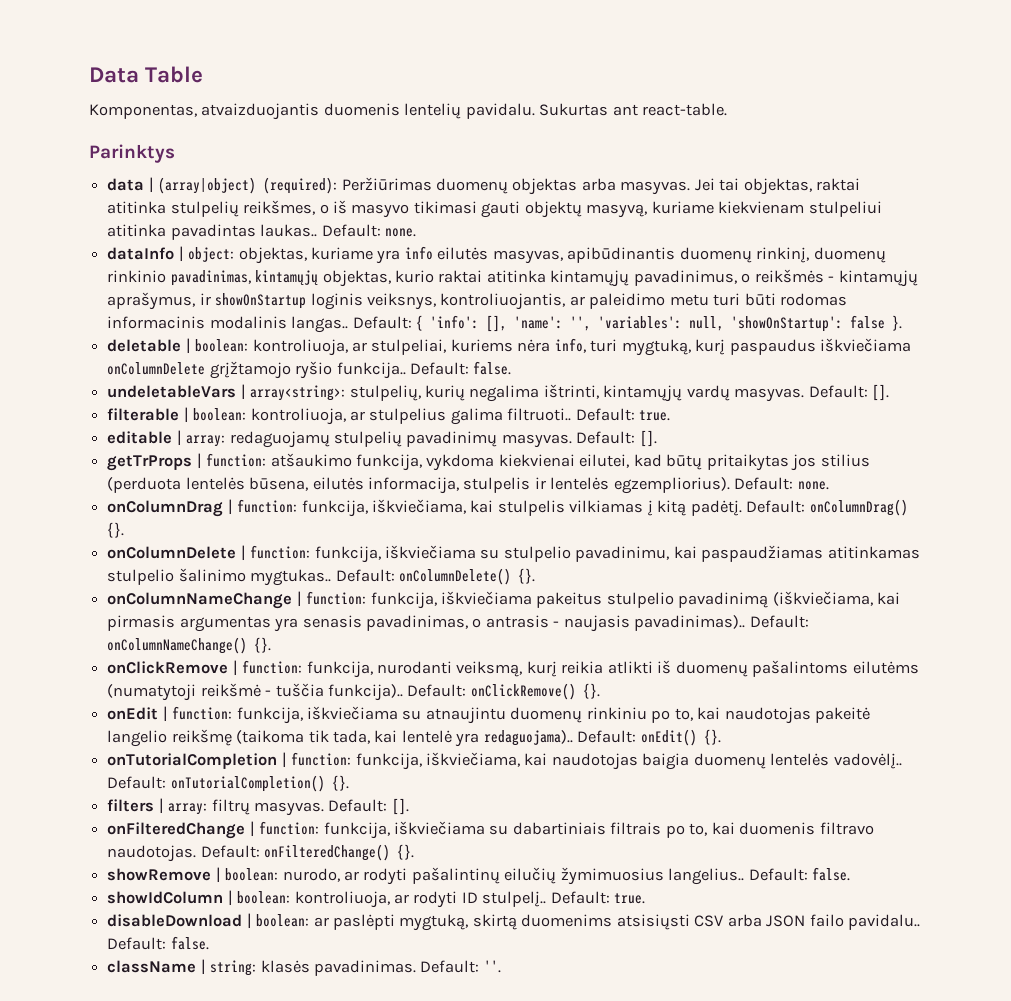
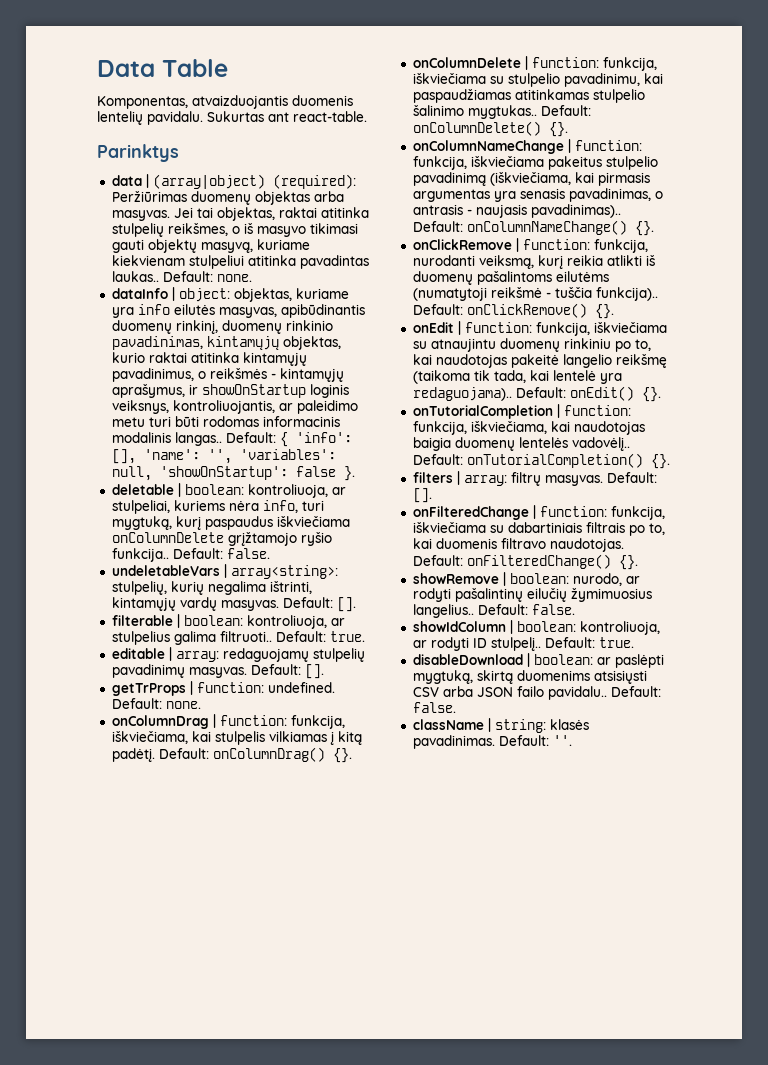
- getTrProps | function: atšaukimo funkcija, vykdoma kiekvienai eilutei, kad būtų pritaikytas jos stilius (perduota lentelės būsena, eilutės informacija, stulpelis ir lentelės egzempliorius).
+ getTrProps | function: undefined.

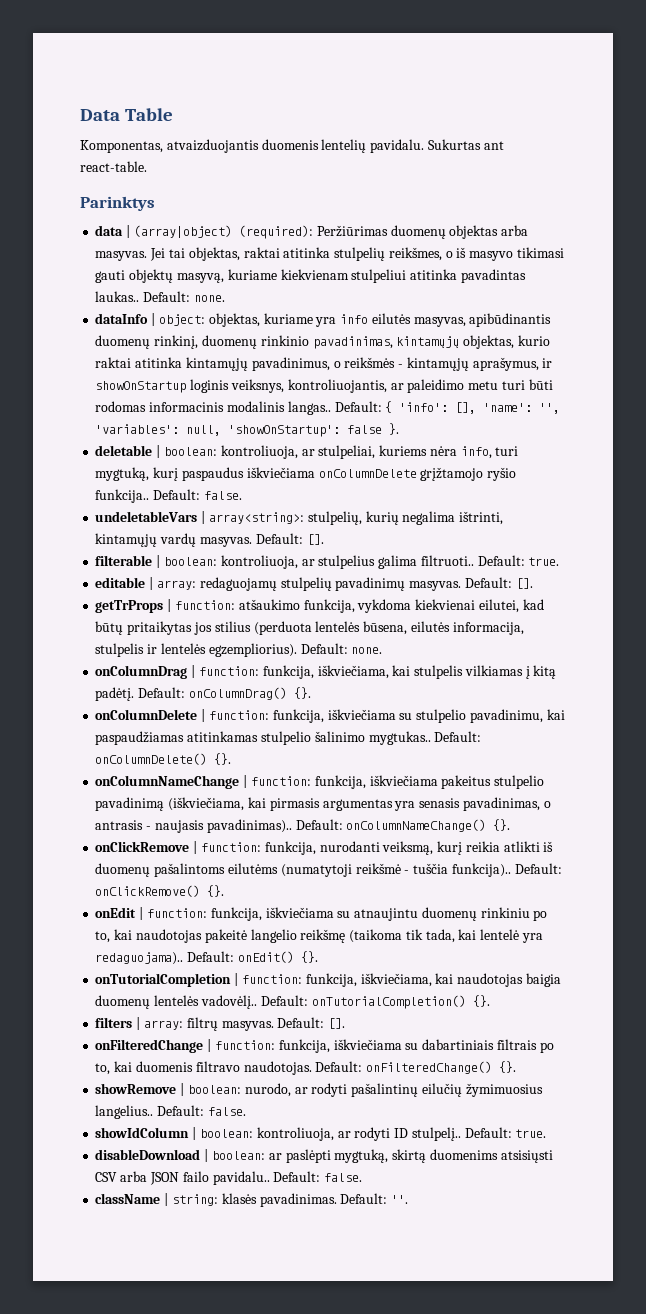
- getTrProps | function: undefined.
+ getTrProps | function: atšaukimo funkcija, vykdoma kiekvienai eilutei, kad būtų pritaikytas jos stilius (perduota lentelės būsena, eilutės informacija, stulpelis ir lentelės egzempliorius).

